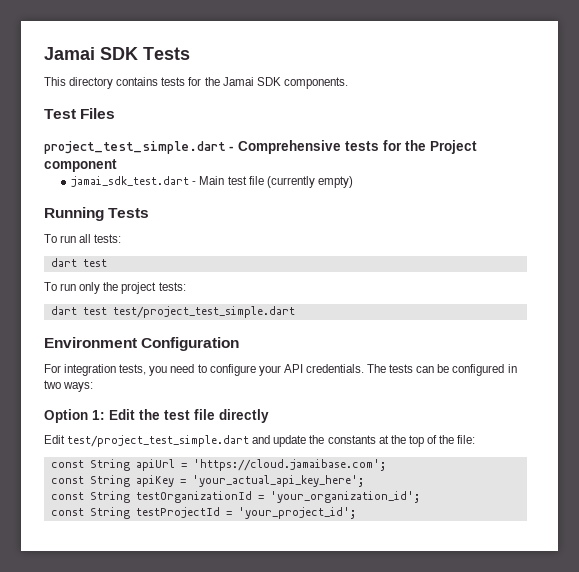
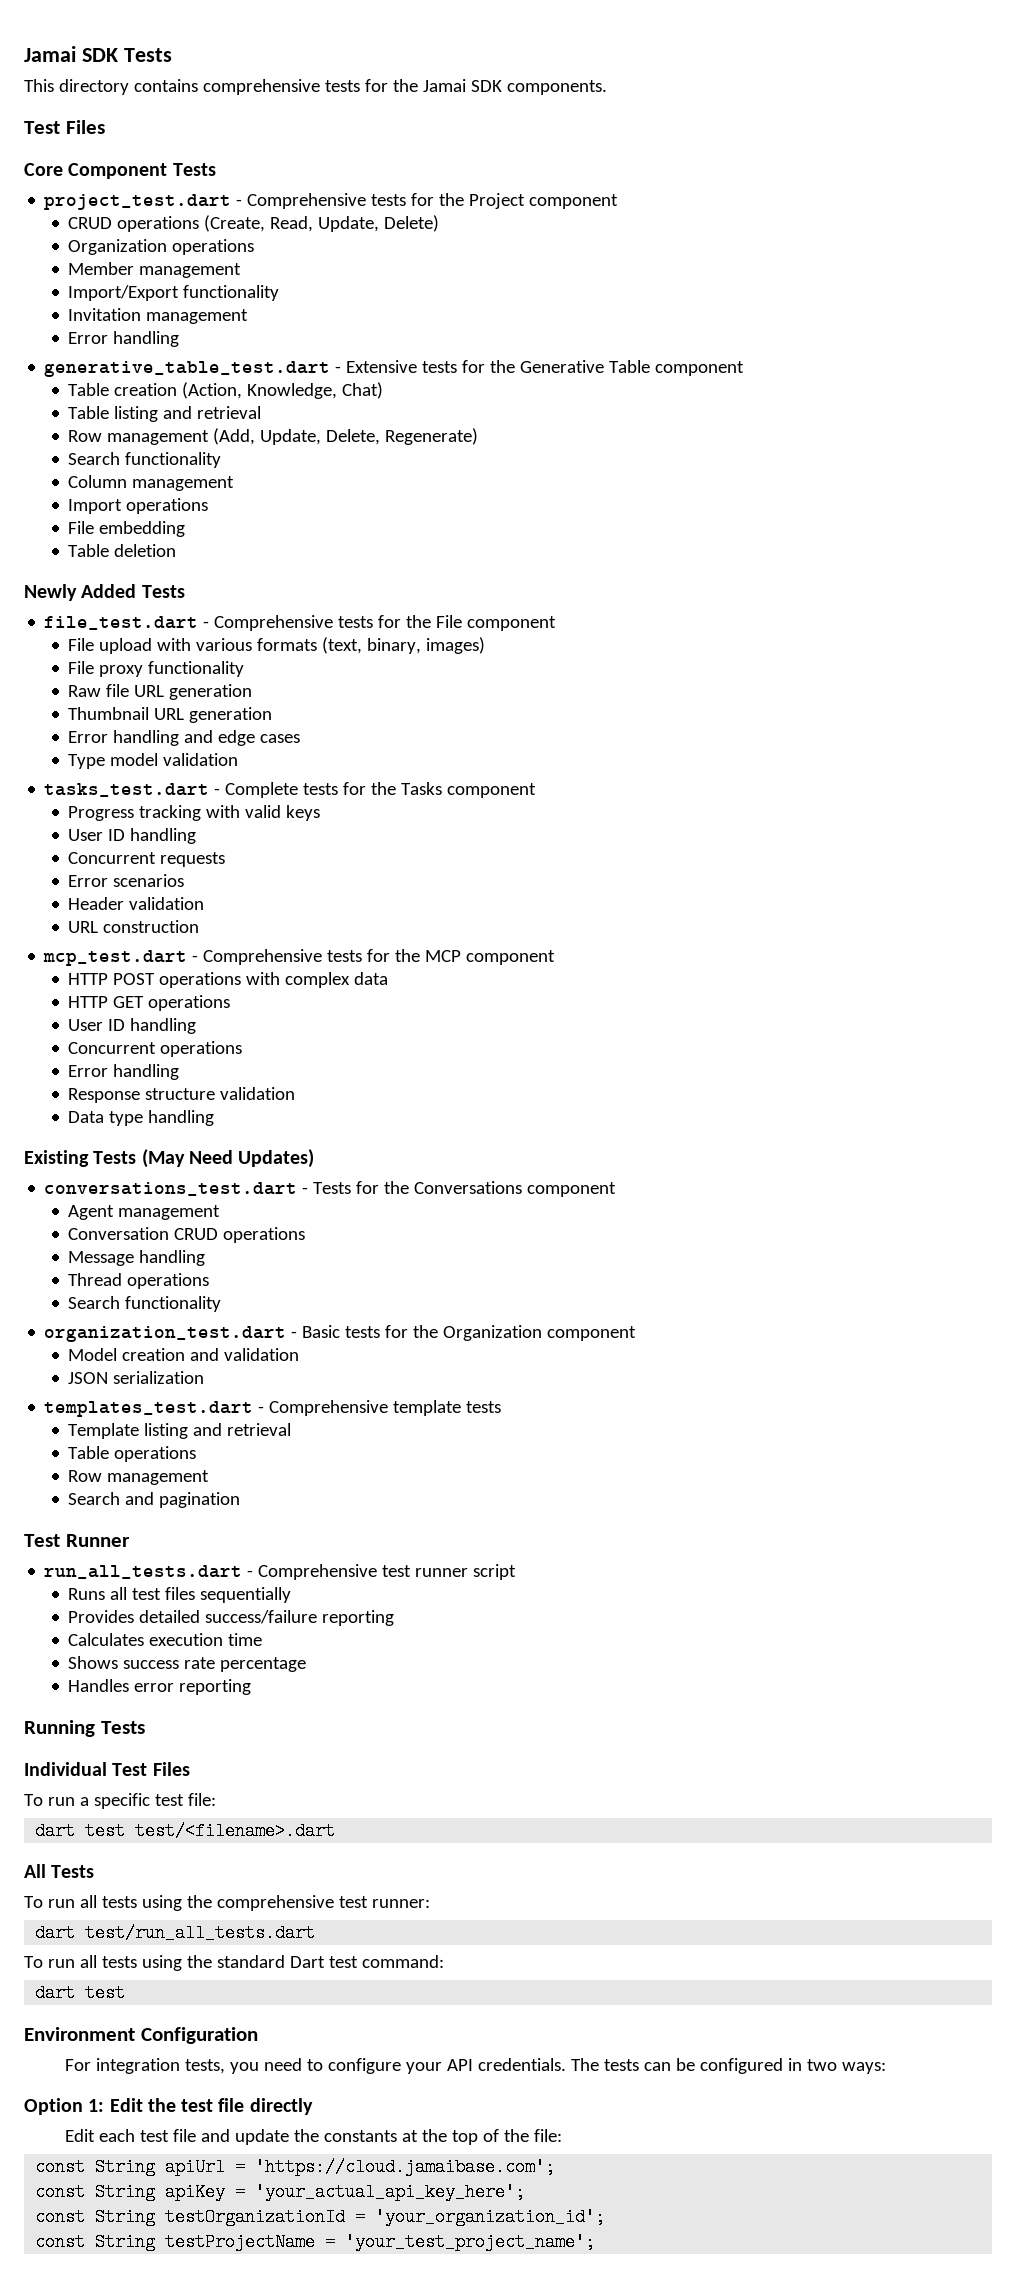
- This directory contains tests for the Jamai SDK components.
+ This directory contains comprehensive tests for the Jamai SDK components.
- project_test_simple.dart - Comprehensive tests for the Project component
+ Core Component Tests
+ project_test.dart - Comprehensive tests for the Project component
- jamai_sdk_test.dart - Main test file (currently empty)
+ CRUD operations (Create, Read, Update, Delete)
+ Organization operations
+ Member management
+ Import/Export functionality
+ Invitation management
+ Error handling
+ generative_table_test.dart - Extensive tests for the Generative Table component
+ Table creation (Action, Knowledge, Chat)
+ Table listing and retrieval
+ Row management (Add, Update, Delete, Regenerate)
+ Search functionality
+ Column management
+ Import operations
+ File embedding
+ Table deletion
+ Newly Added Tests
+ file_test.dart - Comprehensive tests for the File component
+ File upload with various formats (text, binary, images)
+ File proxy functionality
+ Raw file URL generation
+ Thumbnail URL generation
+ Error handling and edge cases
+ Type model validation
+ tasks_test.dart - Complete tests for the Tasks component
+ Progress tracking with valid keys
+ User ID handling
+ Concurrent requests
+ Error scenarios
+ Header validation
+ URL construction
+ mcp_test.dart - Comprehensive tests for the MCP component
+ HTTP POST operations with complex data
+ HTTP GET operations
+ User ID handling
+ Concurrent operations
+ Error handling
+ Response structure validation
+ Data type handling
+ Existing Tests (May Need Updates)
+ conversations_test.dart - Tests for the Conversations component
+ Agent management
+ Conversation CRUD operations
+ Message handling
+ Thread operations
+ Search functionality
+ organization_test.dart - Basic tests for the Organization component
+ Model creation and validation
+ JSON serialization
+ templates_test.dart - Comprehensive template tests
+ Template listing and retrieval
+ Table operations
+ Row management
+ Search and pagination
+ Test Runner
+ run_all_tests.dart - Comprehensive test runner script
+ Runs all test files sequentially
+ Provides detailed success/failure reporting
+ Calculates execution time
+ Shows success rate percentage
+ Handles error reporting
  Running Tests
- To run all tests:
+ Individual Test Files
+ To run a specific test file:
+ dart test test/<filename>.dart
+ All Tests
+ To run all tests using the comprehensive test runner:
+ dart test/run_all_tests.dart
+ To run all tests using the standard Dart test command:
  dart test
- To run only the project tests:
- dart test test/project_test_simple.dart
- Edit test/project_test_simple.dart and update the constants at the top of the file:
+ Edit each test file and update the constants at the top of the file:
- const String testProjectId = 'your_project_id';
+ const String testProjectName = 'your_test_project_name';

